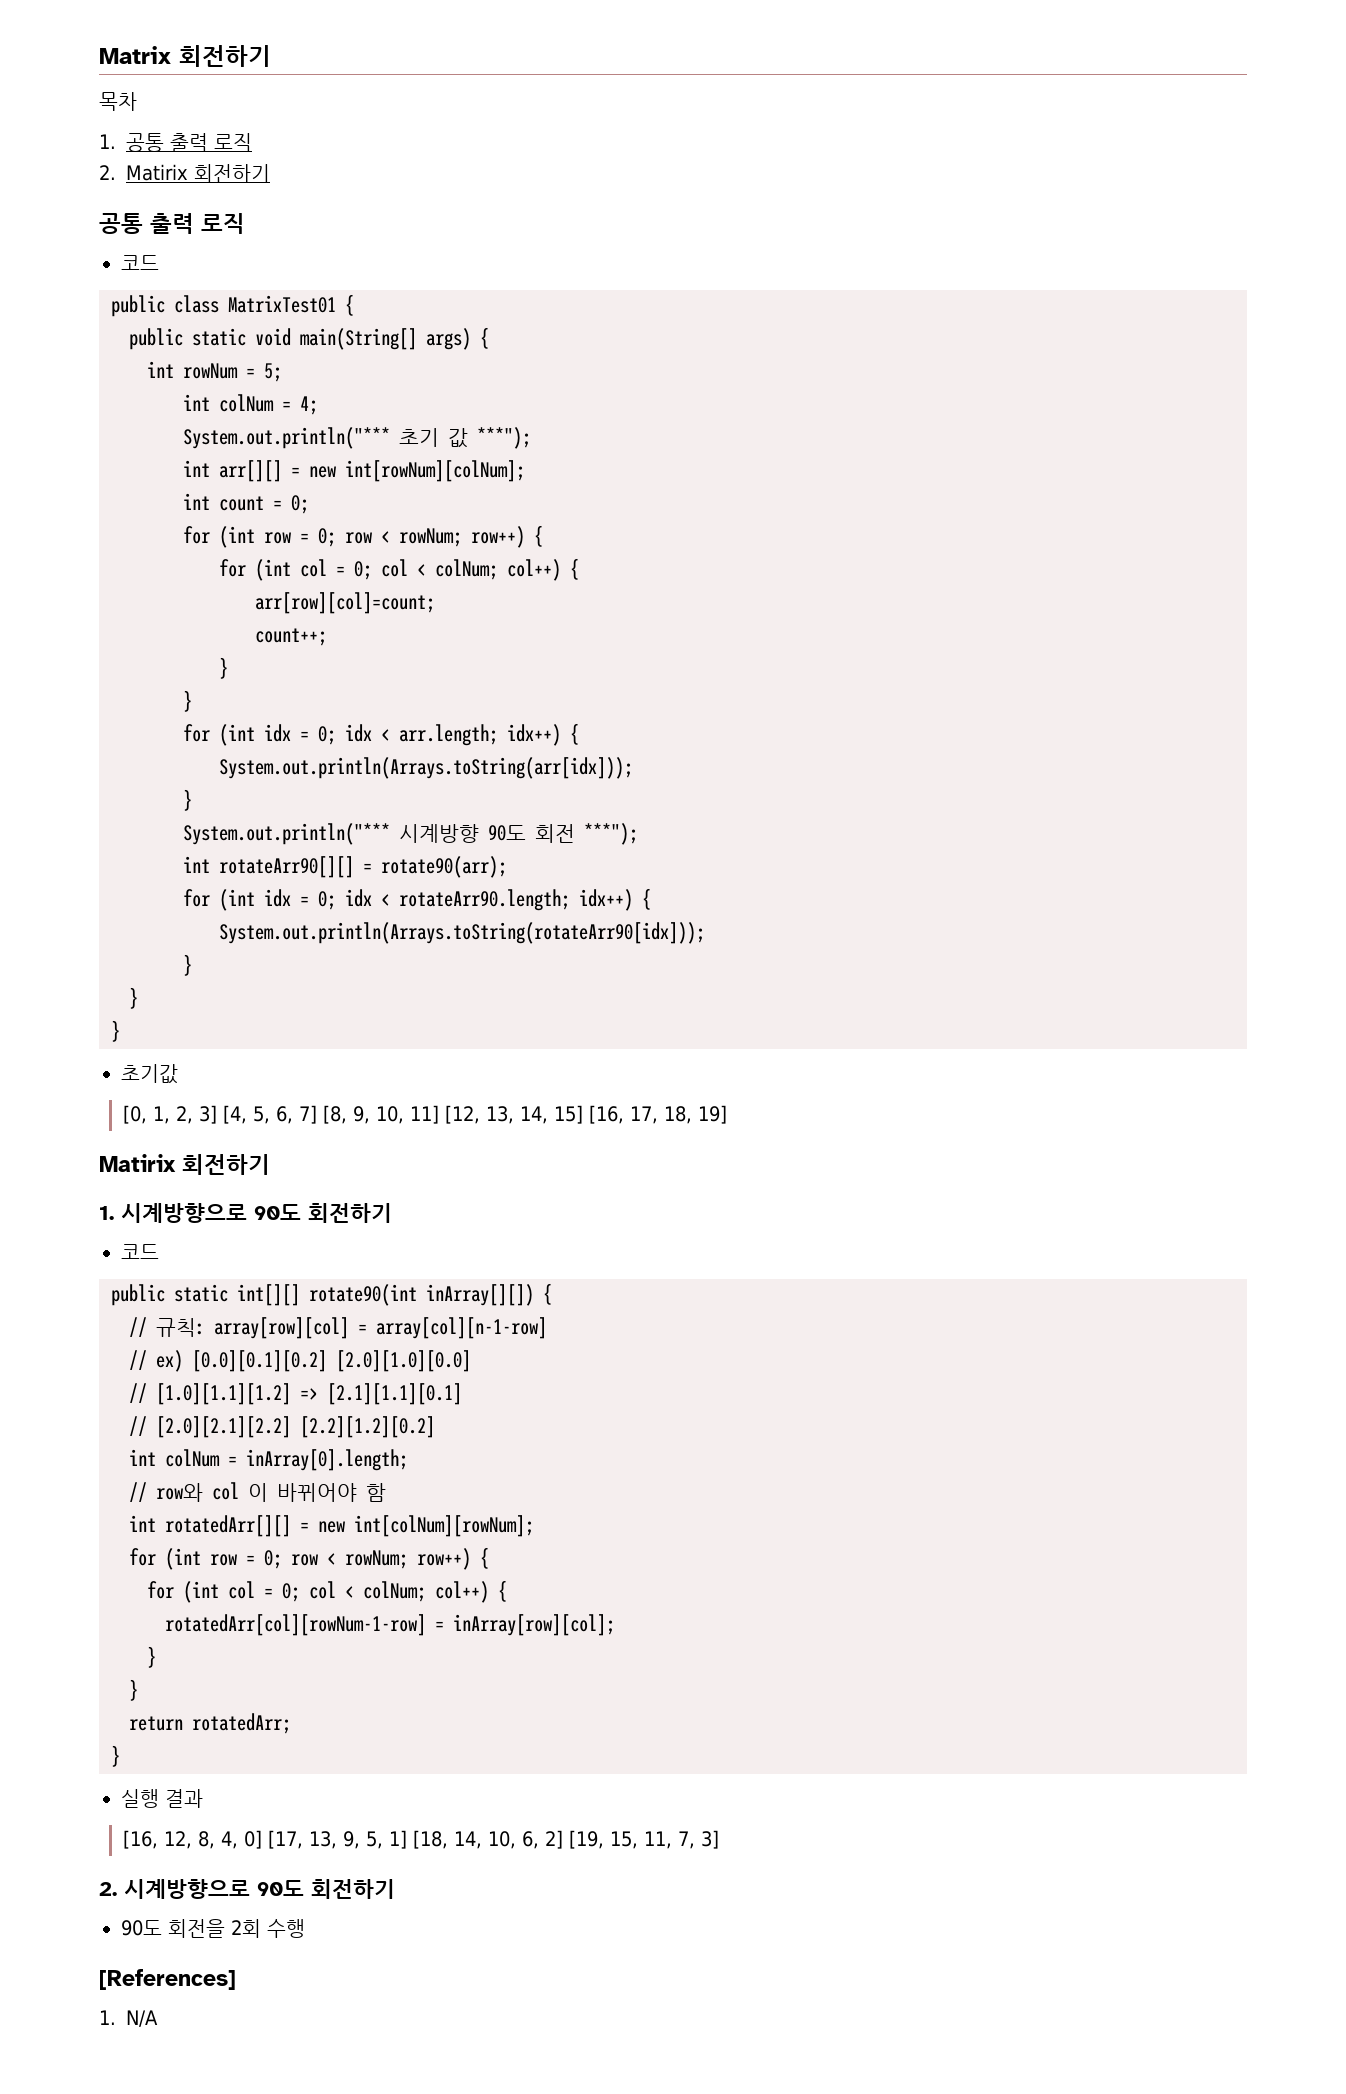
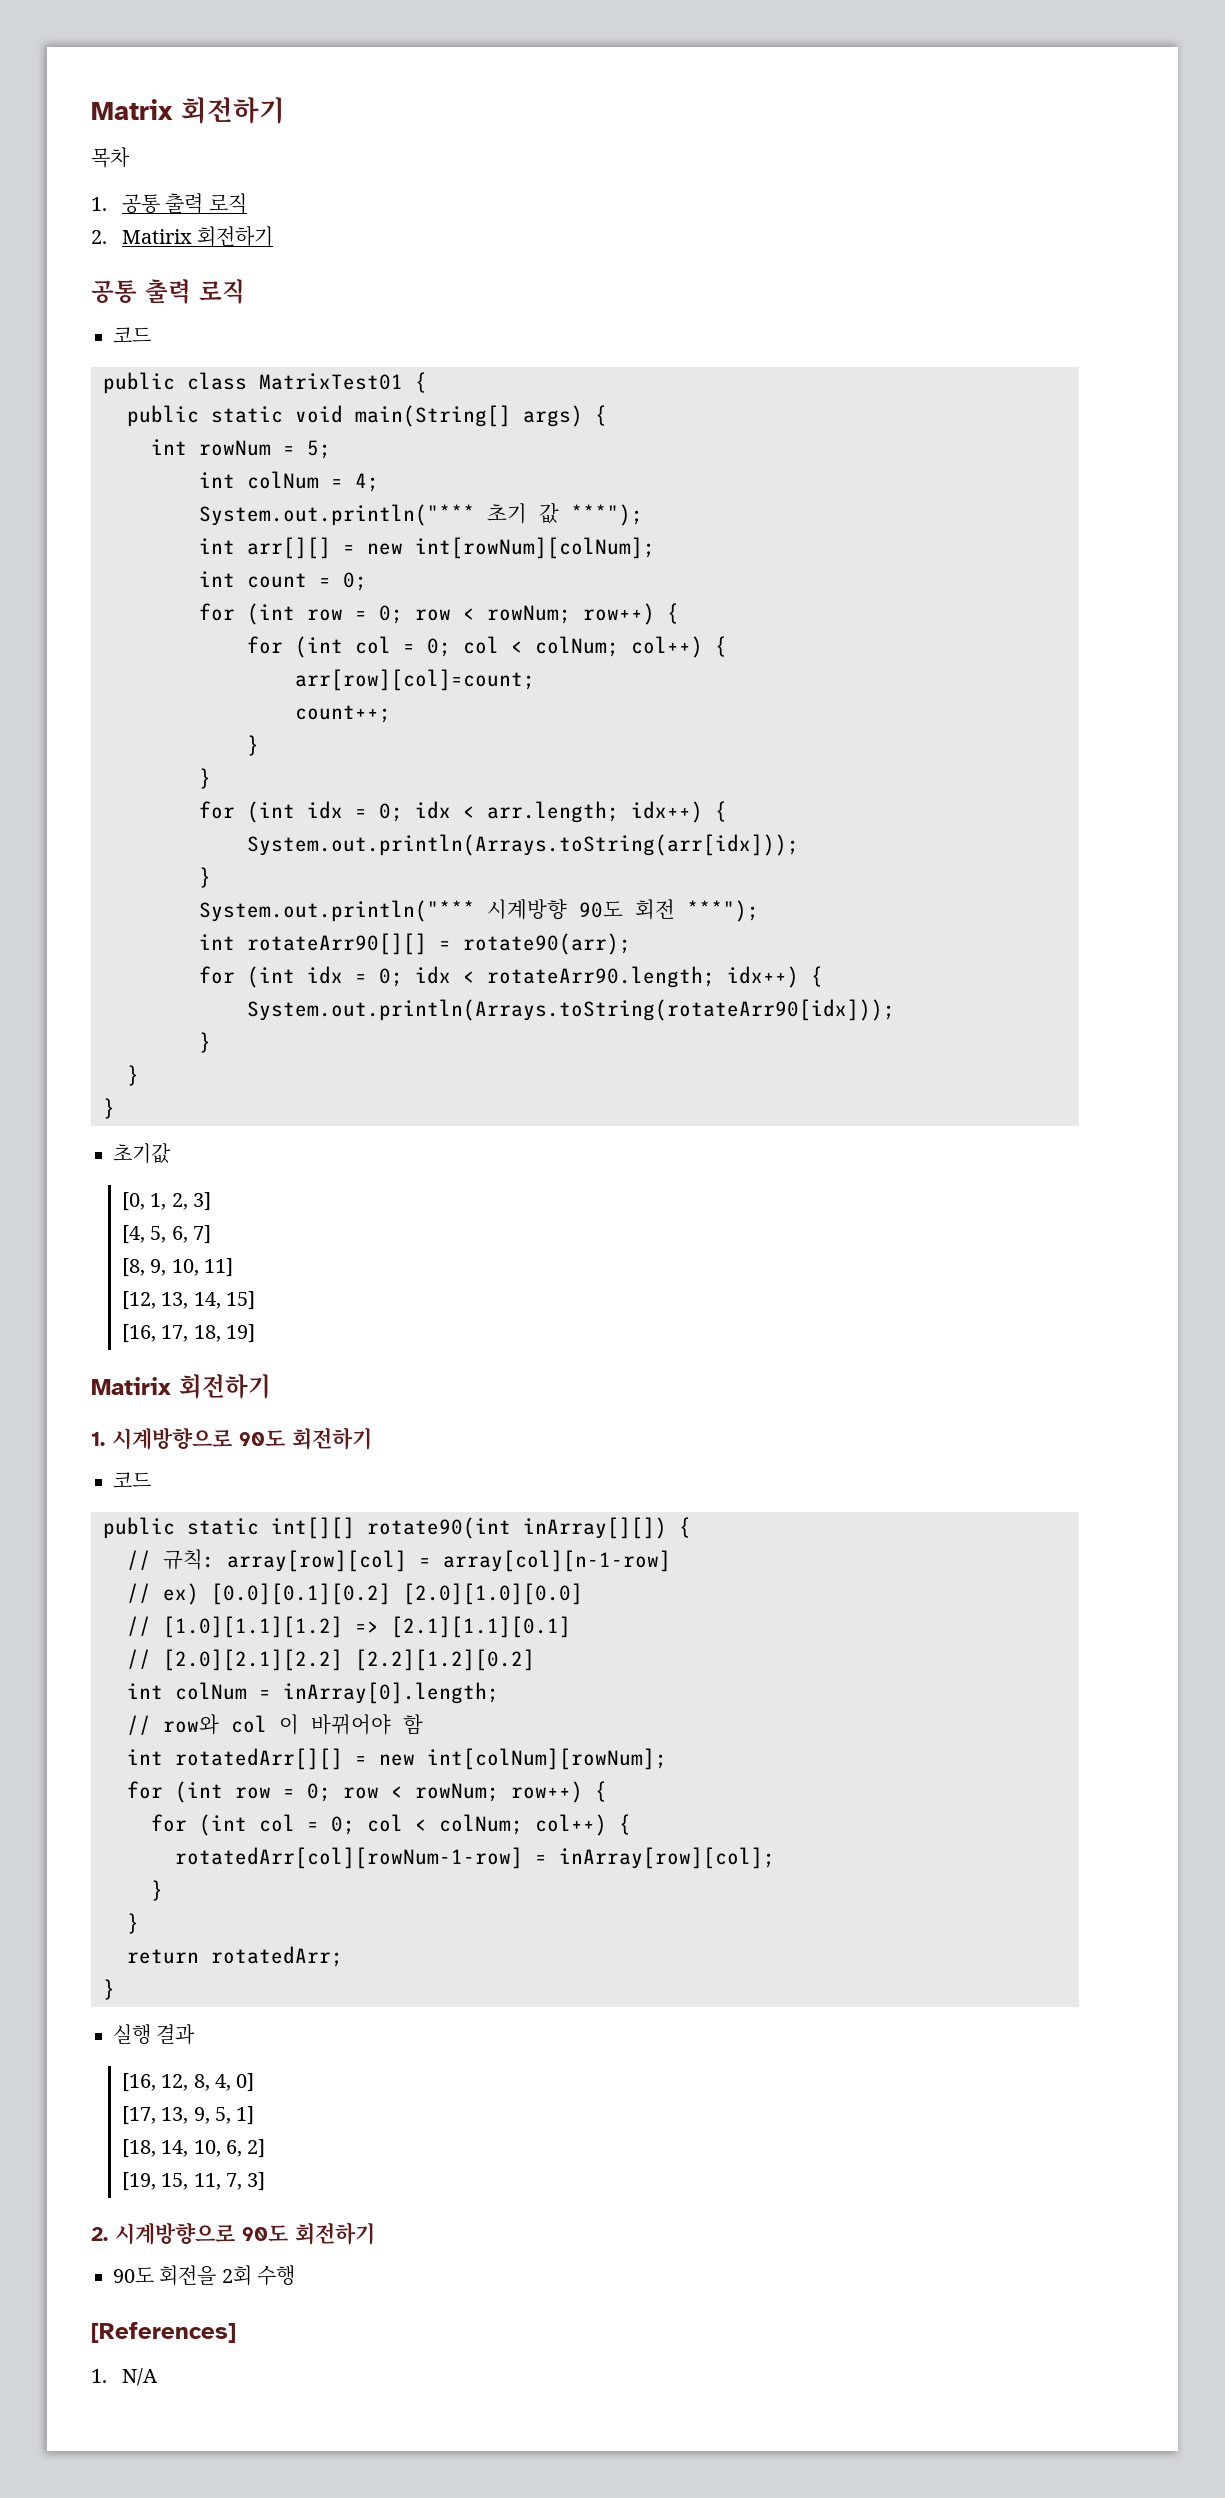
- [0, 1, 2, 3] [4, 5, 6, 7] [8, 9, 10, 11] [12, 13, 14, 15] [16, 17, 18, 19]
+ [0, 1, 2, 3]
+ [4, 5, 6, 7]
+ [8, 9, 10, 11]
+ [12, 13, 14, 15]
+ [16, 17, 18, 19]
- [16, 12, 8, 4, 0] [17, 13, 9, 5, 1] [18, 14, 10, 6, 2] [19, 15, 11, 7, 3]
+ [16, 12, 8, 4, 0]
+ [17, 13, 9, 5, 1]
+ [18, 14, 10, 6, 2]
+ [19, 15, 11, 7, 3]

